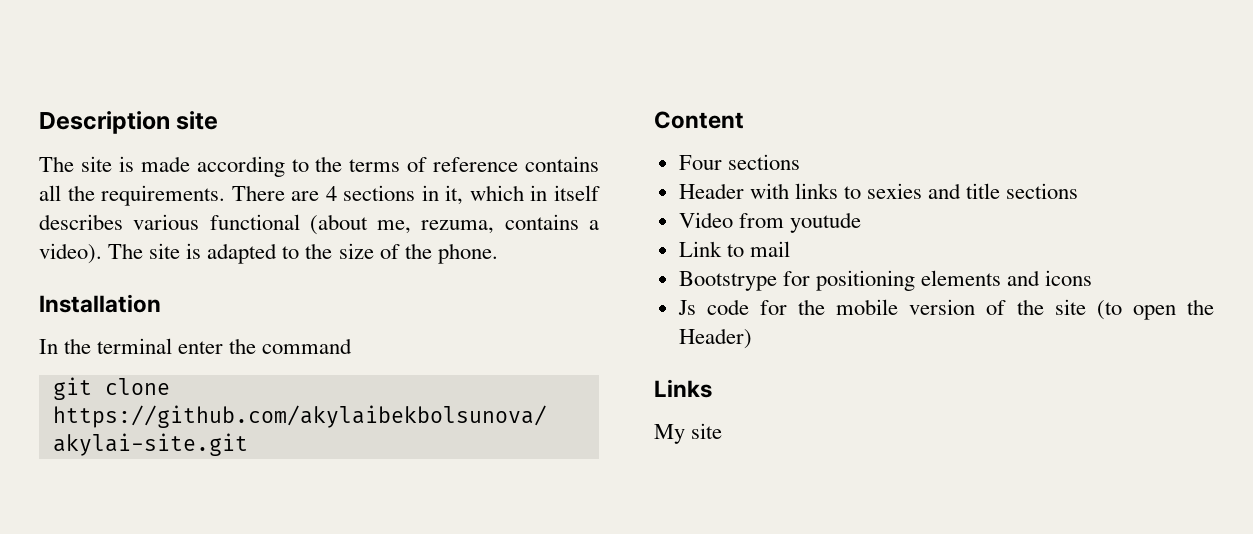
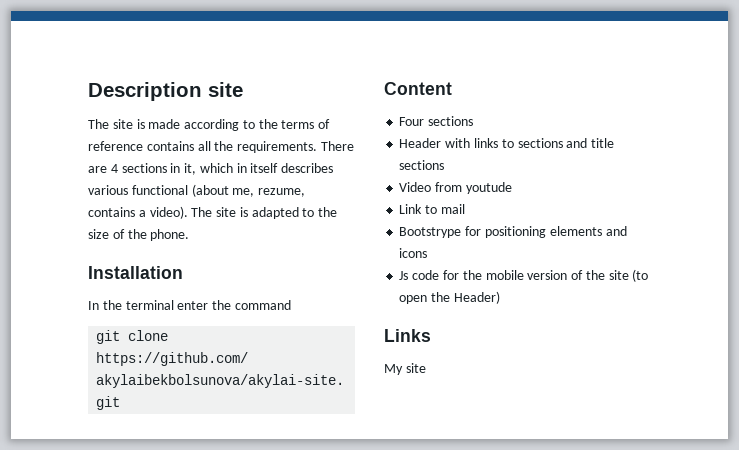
- There are 4 sections in it, which in itself describes various functional (about me, rezuma, contains a video).
+ There are 4 sections in it, which in itself describes various functional (about me, rezume, contains a video).
- Header with links to sexies and title sections
+ Header with links to sections and title sections

